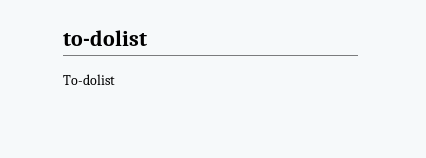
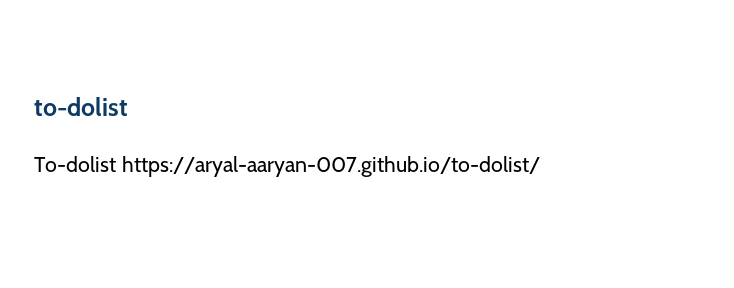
- To-dolist
+ To-dolist https://aryal-aaryan-007.github.io/to-dolist/

